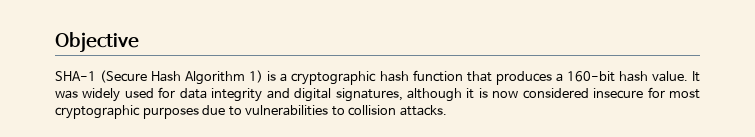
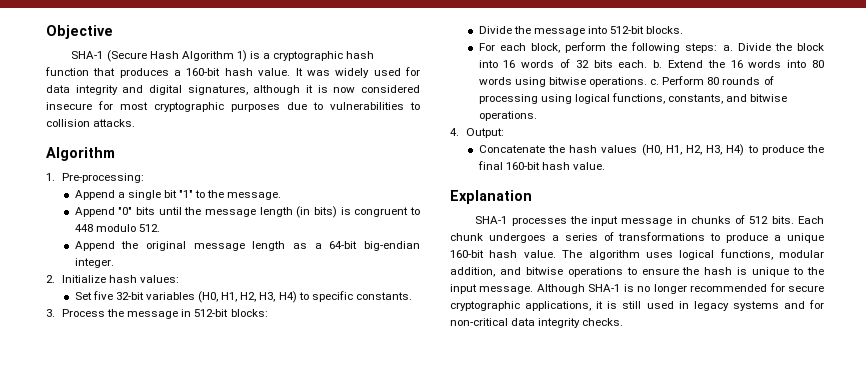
  It was widely used for data integrity and digital signatures, although it is now considered insecure for most cryptographic purposes due to vulnerabilities to collision attacks.
+ Algorithm
+ 1. Pre-processing:
+ Append a single bit "1" to the message.
+ Append "0" bits until the message length (in bits) is congruent to 448 modulo 512.
+ Append the original message length as a 64-bit big-endian integer.
+ 2. Initialize hash values:
+ Set five 32-bit variables (H0, H1, H2, H3, H4) to specific constants.
+ 3. Process the message in 512-bit blocks:
+ Divide the message into 512-bit blocks.
+ For each block, perform the following steps: a. Divide the block into 16 words of 32 bits each. b. Extend the 16 words into 80 words using bitwise operations. c. Perform 80 rounds of processing using logical functions, constants, and bitwise operations.
+ 4. Output:
+ Concatenate the hash values (H0, H1, H2, H3, H4) to produce the final 160-bit hash value.
+ Explanation
+ SHA-1 processes the input message in chunks of 512 bits. Each chunk undergoes a series of transformations to produce a unique 160-bit hash value. The algorithm uses logical functions, modular addition, and bitwise operations to ensure the hash is unique to the input message. Although SHA-1 is no longer recommended for secure cryptographic applications, it is still used in legacy systems and for non-critical data integrity checks.

